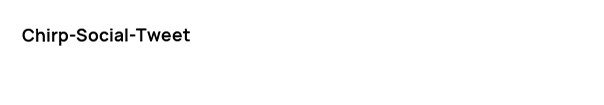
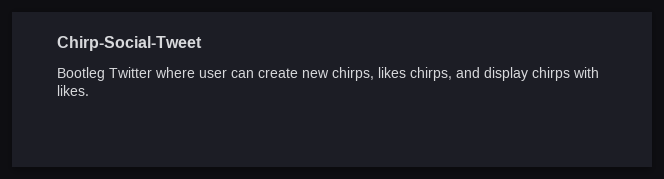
+ Bootleg Twitter where user can create new chirps, likes chirps, and display chirps with likes.

